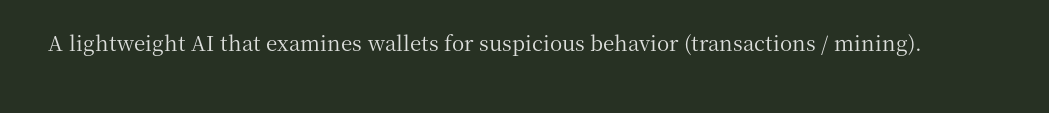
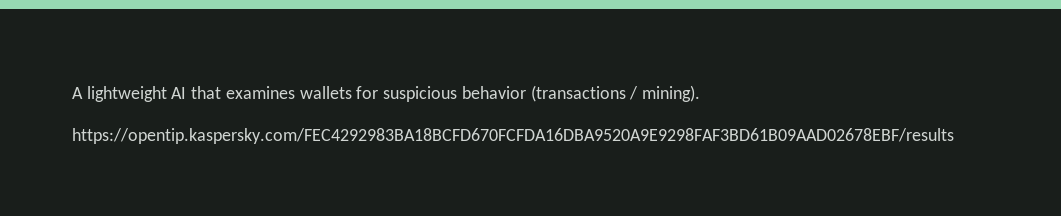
+ https://opentip.kaspersky.com/FEC4292983BA18BCFD670FCFDA16DBA9520A9E9298FAF3BD61B09AAD02678EBF/results

